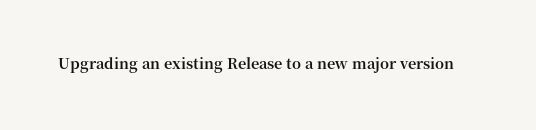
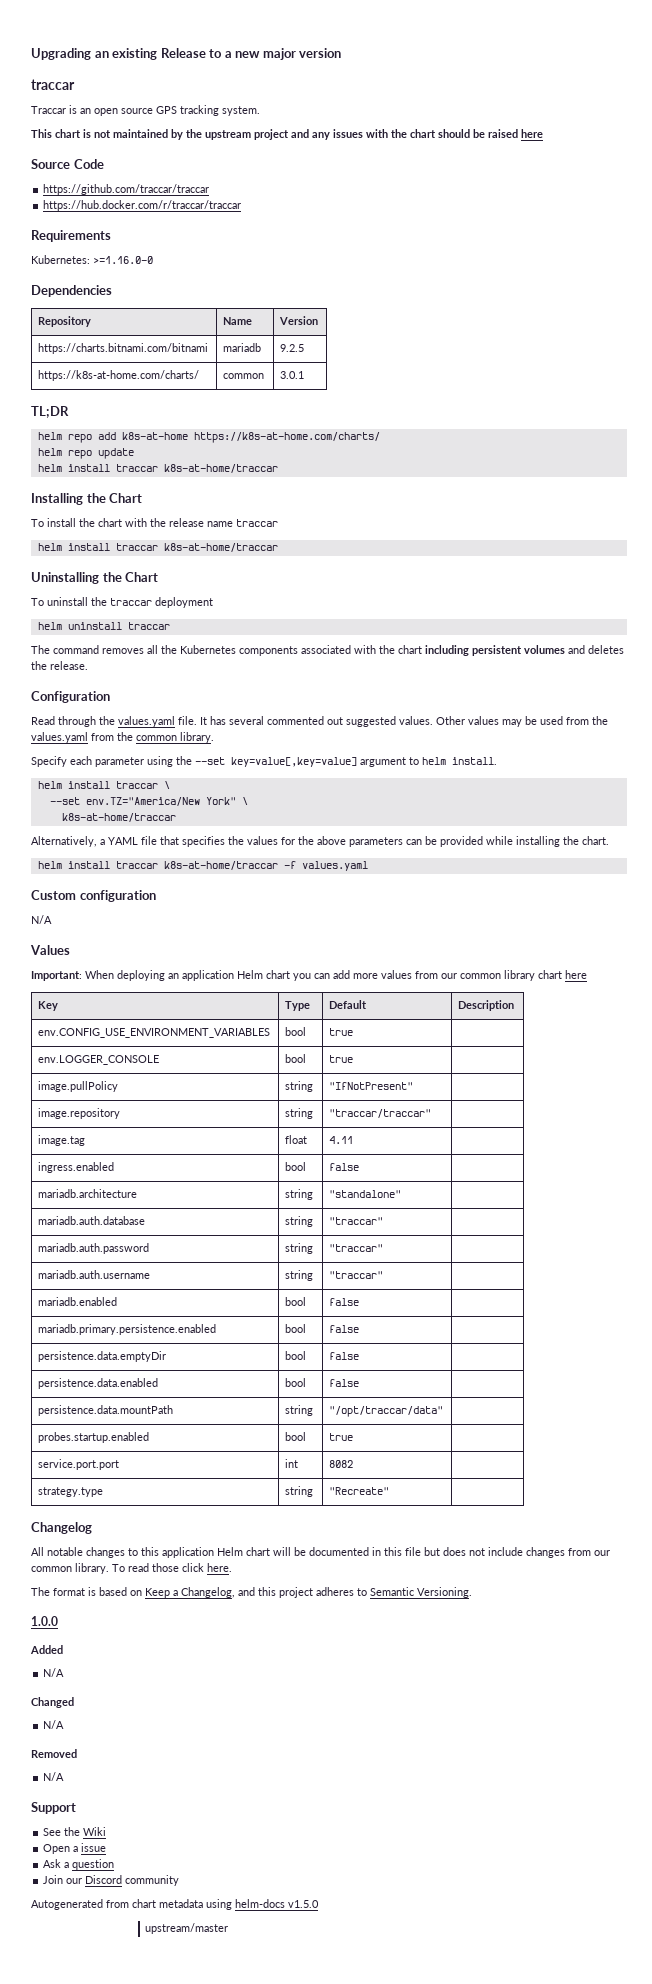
  Upgrading an existing Release to a new major version
+ traccar
+ Traccar is an open source GPS tracking system.
+ This chart is not maintained by the upstream project and any issues with the chart should be raised here
+ Source Code
+ https://github.com/traccar/traccar
+ https://hub.docker.com/r/traccar/traccar
+ Requirements
+ Kubernetes: >=1.16.0-0
+ Dependencies
+ Repository | Name | Version
+ https://charts.bitnami.com/bitnami | mariadb | 9.2.5
+ https://k8s-at-home.com/charts/ | common | 3.0.1
+ TL;DR
+ helm repo add k8s-at-home https://k8s-at-home.com/charts/
+ helm repo update
+ helm install traccar k8s-at-home/traccar
+ Installing the Chart
+ To install the chart with the release name traccar
+ helm install traccar k8s-at-home/traccar
+ Uninstalling the Chart
+ To uninstall the traccar deployment
+ helm uninstall traccar
+ The command removes all the Kubernetes components associated with the chart including persistent volumes and deletes the release.
+ Configuration
+ Read through the values.yaml file. It has several commented out suggested values. Other values may be used from the values.yaml from the common library.
+ Specify each parameter using the --set key=value[,key=value] argument to helm install.
+ helm install traccar \
+ --set env.TZ="America/New York" \
+ k8s-at-home/traccar
+ Alternatively, a YAML file that specifies the values for the above parameters can be provided while installing the chart.
+ helm install traccar k8s-at-home/traccar -f values.yaml
+ Custom configuration
+ N/A
+ Values
+ Important: When deploying an application Helm chart you can add more values from our common library chart here
+ Key | Type | Default | Description
+ env.CONFIG_USE_ENVIRONMENT_VARIABLES | bool | true |
+ env.LOGGER_CONSOLE | bool | true |
+ image.pullPolicy | string | "IfNotPresent" |
+ image.repository | string | "traccar/traccar" |
+ image.tag | float | 4.11 |
+ ingress.enabled | bool | false |
+ mariadb.architecture | string | "standalone" |
+ mariadb.auth.database | string | "traccar" |
+ mariadb.auth.password | string | "traccar" |
+ mariadb.auth.username | string | "traccar" |
+ mariadb.enabled | bool | false |
+ mariadb.primary.persistence.enabled | bool | false |
+ persistence.data.emptyDir | bool | false |
+ persistence.data.enabled | bool | false |
+ persistence.data.mountPath | string | "/opt/traccar/data" |
+ probes.startup.enabled | bool | true |
+ service.port.port | int | 8082 |
+ strategy.type | string | "Recreate" |
+ Changelog
+ All notable changes to this application Helm chart will be documented in this file but does not include changes from our common library. To read those click here.
+ The format is based on Keep a Changelog, and this project adheres to Semantic Versioning.
+ 1.0.0
+ Added
+ N/A
+ Changed
+ N/A
+ Removed
+ N/A
+ Support
+ See the Wiki
+ Open a issue
+ Ask a question
+ Join our Discord community
+ Autogenerated from chart metadata using helm-docs v1.5.0
+ upstream/master

